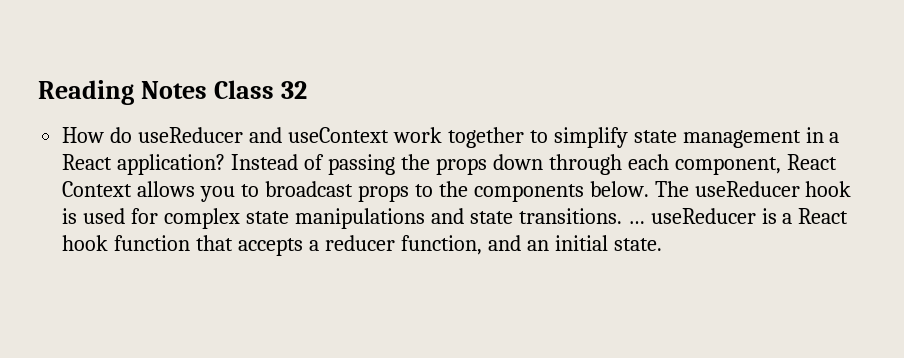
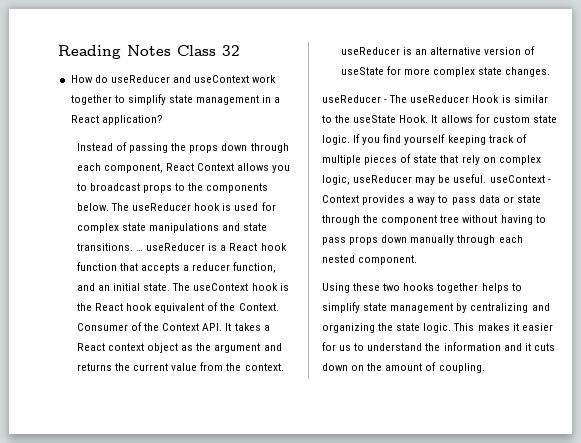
- How do useReducer and useContext work together to simplify state management in a React application? Instead of passing the props down through each component, React Context allows you to broadcast props to the components below.
+ How do useReducer and useContext work together to simplify state management in a React application?
+ Instead of passing the props down through each component, React Context allows you to broadcast props to the components below.
+ The useContext hook is the React hook equivalent of the Context. Consumer of the Context API. It takes a React context object as the argument and returns the current value from the context. useReducer is an alternative version of useState for more complex state changes.
+ useReducer - The useReducer Hook is similar to the useState Hook. It allows for custom state logic. If you find yourself keeping track of multiple pieces of state that rely on complex logic, useReducer may be useful. useContext - Context provides a way to pass data or state through the component tree without having to pass props down manually through each nested component.
+ Using these two hooks together helps to simplify state management by centralizing and organizing the state logic. This makes it easier for us to understand the information and it cuts down on the amount of coupling.

